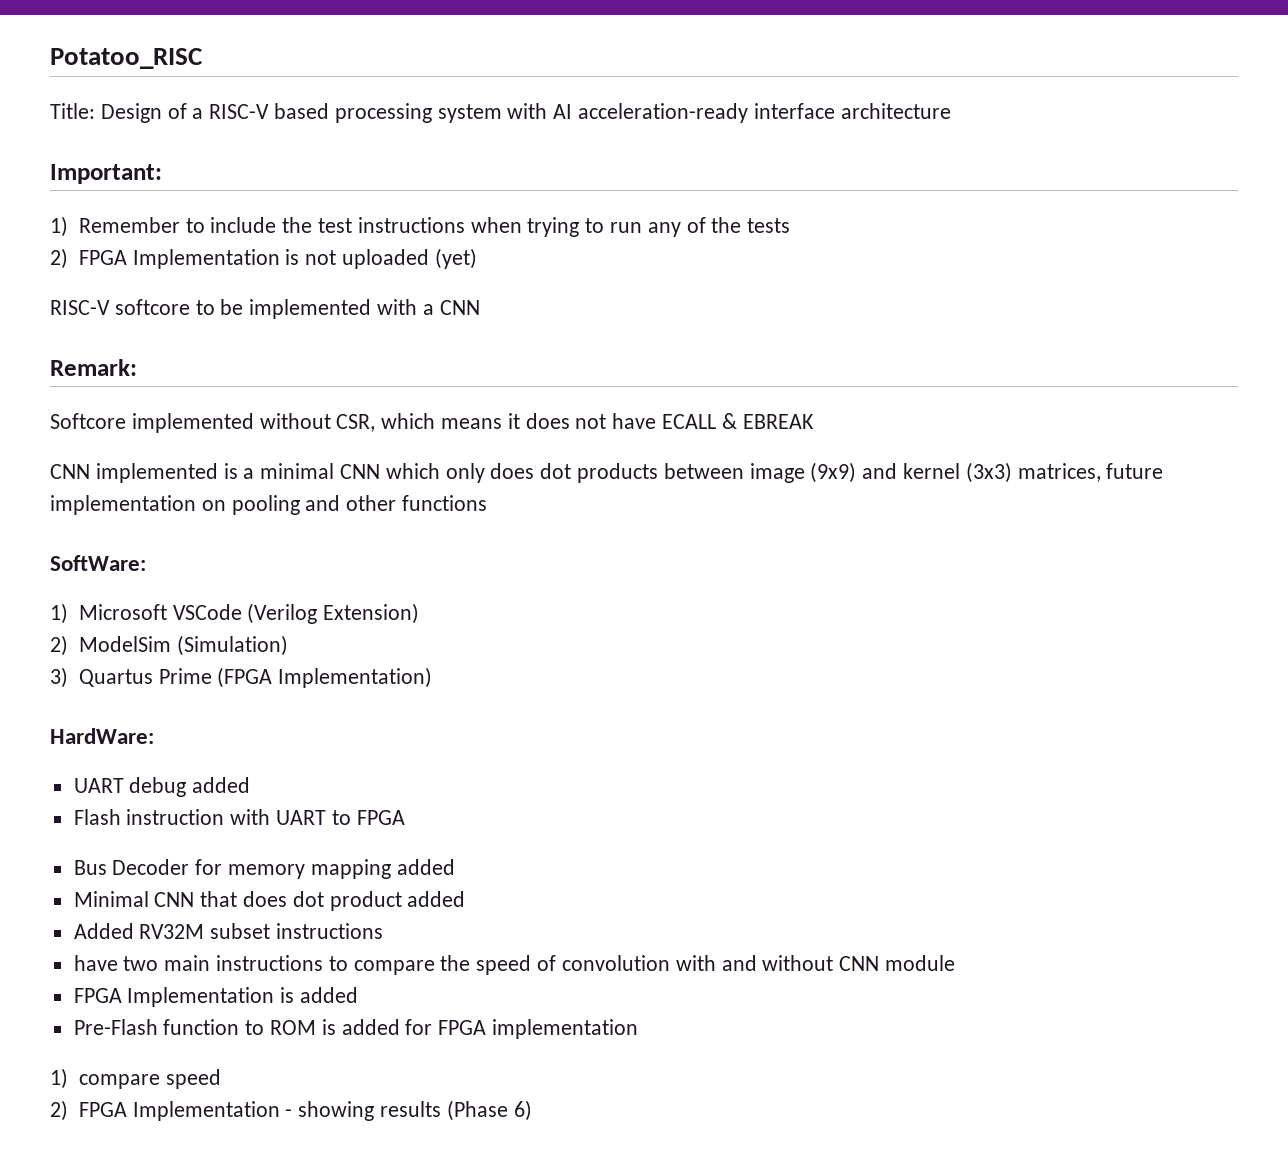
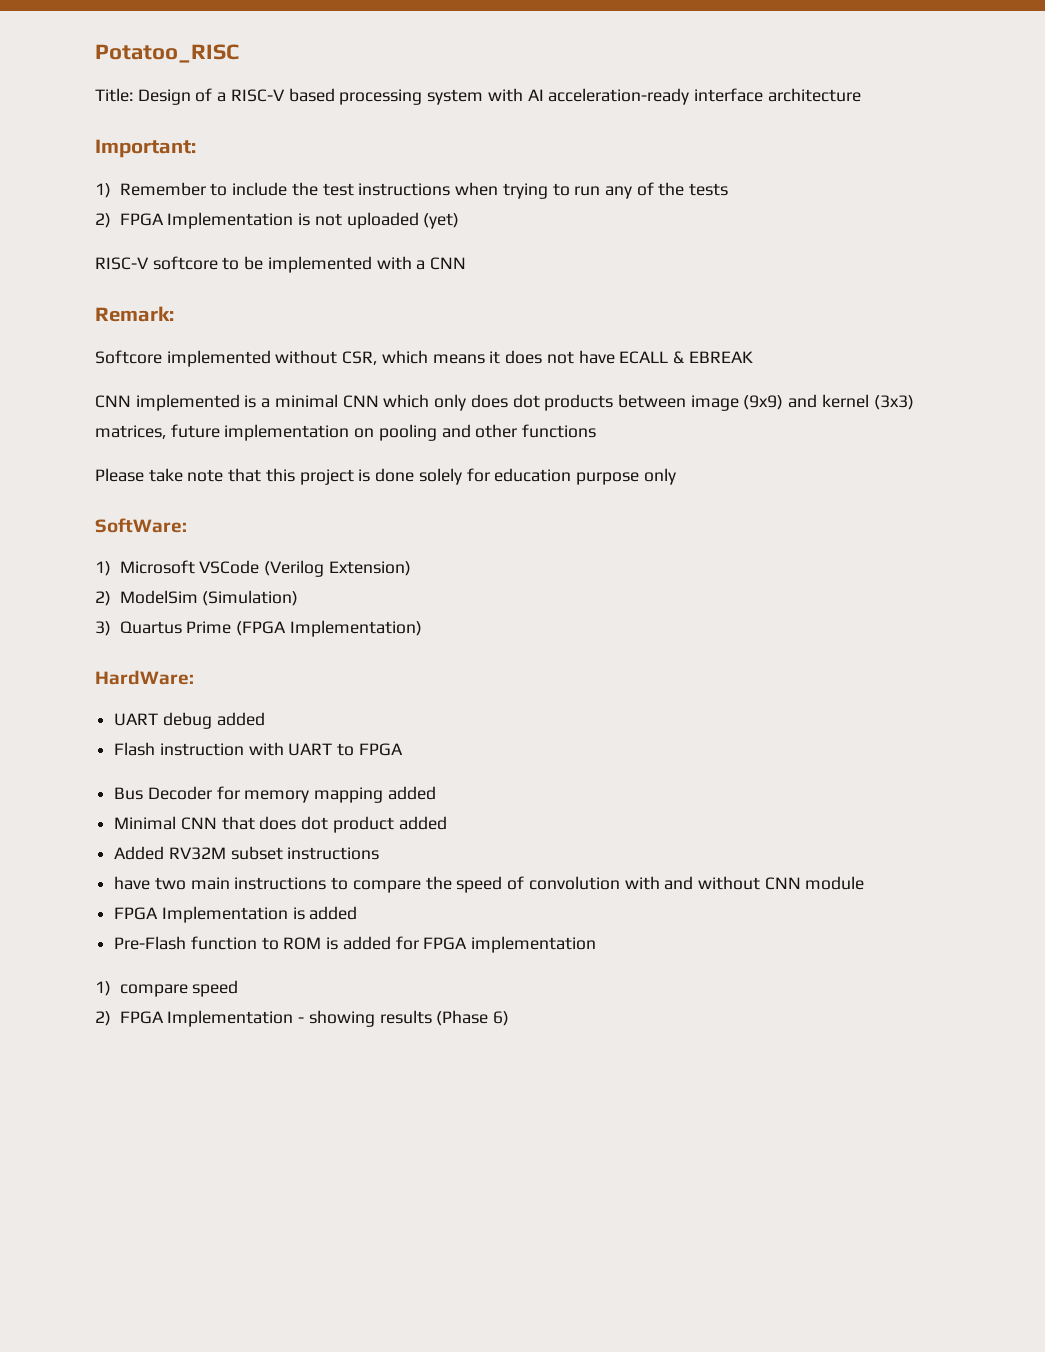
+ Please take note that this project is done solely for education purpose only

